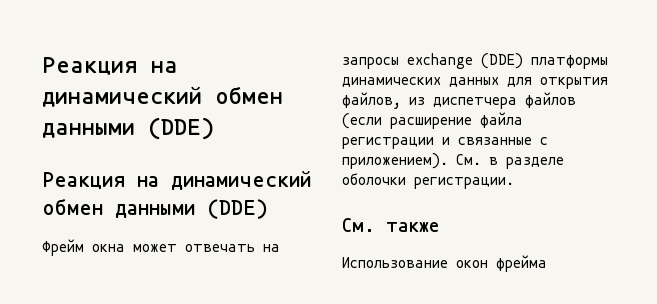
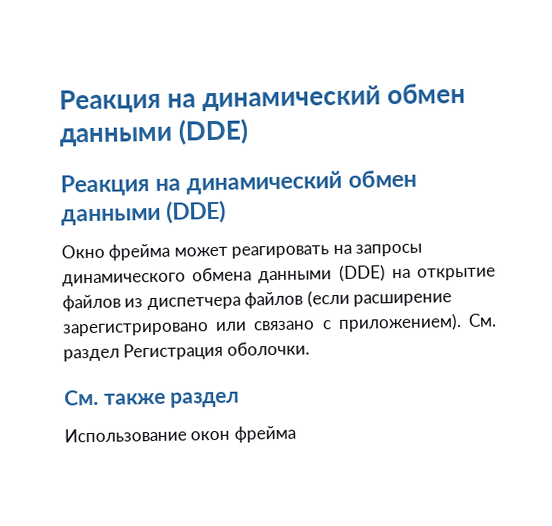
- Фрейм окна может отвечать на запросы exchange (DDE) платформы динамических данных для открытия файлов, из диспетчера файлов (если расширение файла регистрации и связанные с приложением). См. в разделе оболочки регистрации.
+ Окно фрейма может реагировать на запросы динамического обмена данными (DDE) на открытие файлов из диспетчера файлов (если расширение зарегистрировано или связано с приложением). См. раздел Регистрация оболочки.
- См. также
+ См. также раздел

